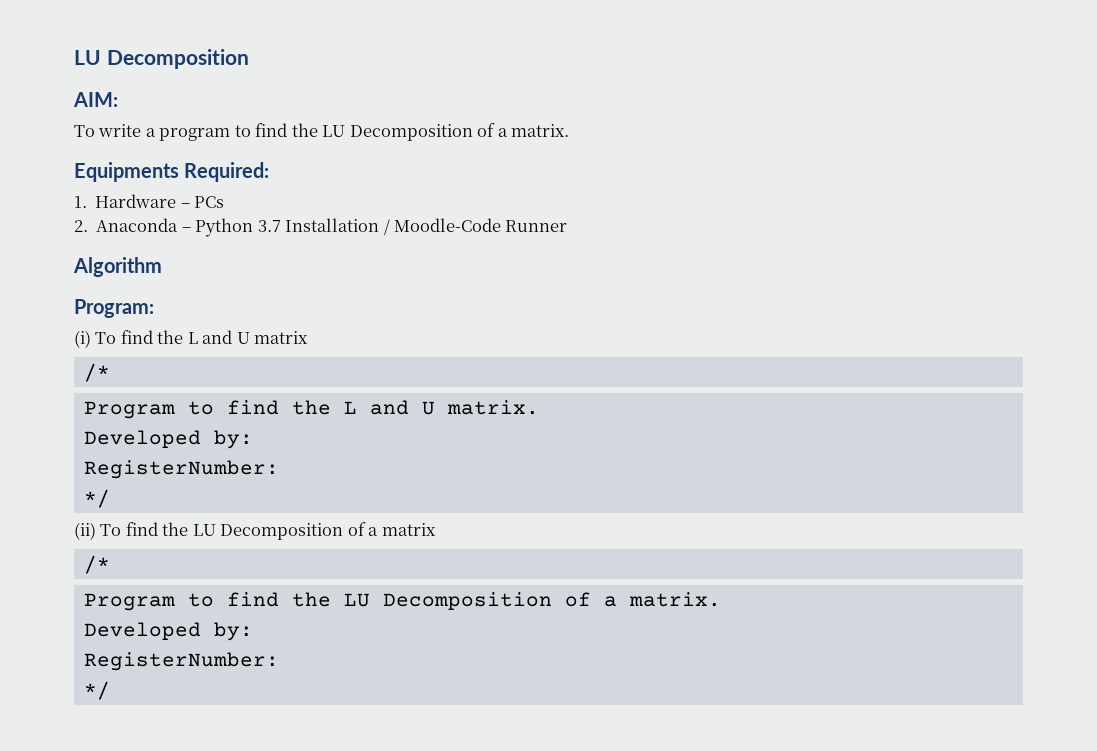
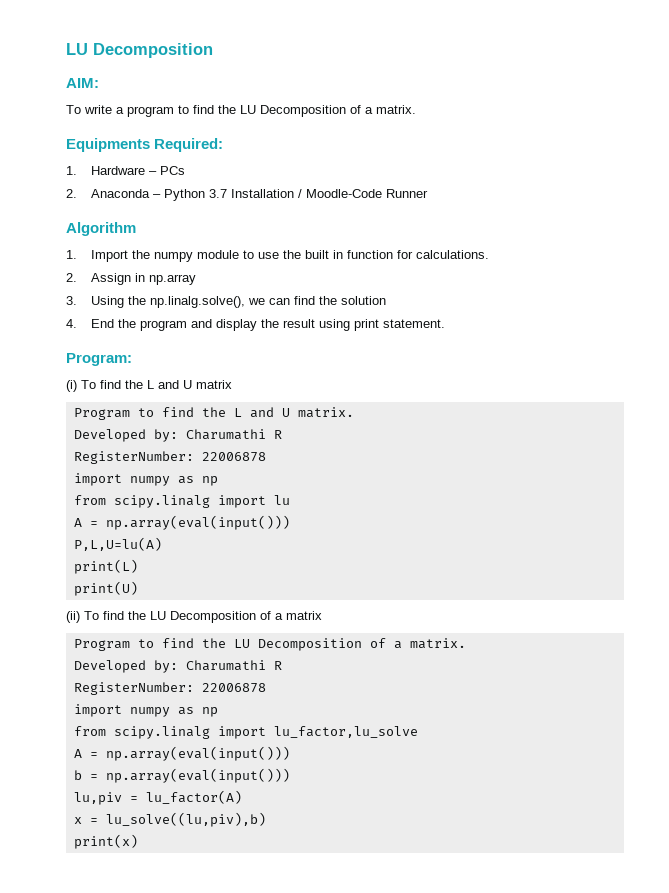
+ 1. Import the numpy module to use the built in function for calculations.
+ 2. Assign in np.array
+ 3. Using the np.linalg.solve(), we can find the solution
+ 4. End the program and display the result using print statement.
  (i) To find the L and U matrix
- /*
  Program to find the L and U matrix.
- Developed by:
- RegisterNumber:
- */
+ Developed by: Charumathi R
+ RegisterNumber: 22006878
+ import numpy as np
+ from scipy.linalg import lu
+ A = np.array(eval(input()))
+ P,L,U=lu(A)
+ print(L)
+ print(U)
  (ii) To find the LU Decomposition of a matrix
- /*
  Program to find the LU Decomposition of a matrix.
- Developed by:
- RegisterNumber:
- */
+ Developed by: Charumathi R
+ RegisterNumber: 22006878
+ import numpy as np
+ from scipy.linalg import lu_factor,lu_solve
+ A = np.array(eval(input()))
+ b = np.array(eval(input()))
+ lu,piv = lu_factor(A)
+ x = lu_solve((lu,piv),b)
+ print(x)

